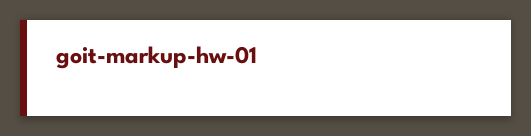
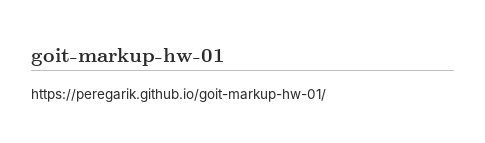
+ https://peregarik.github.io/goit-markup-hw-01/

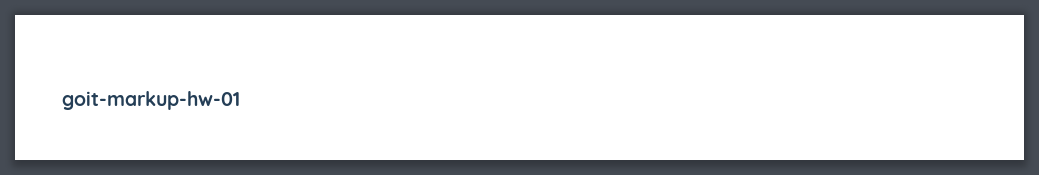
- https://peregarik.github.io/goit-markup-hw-01/

